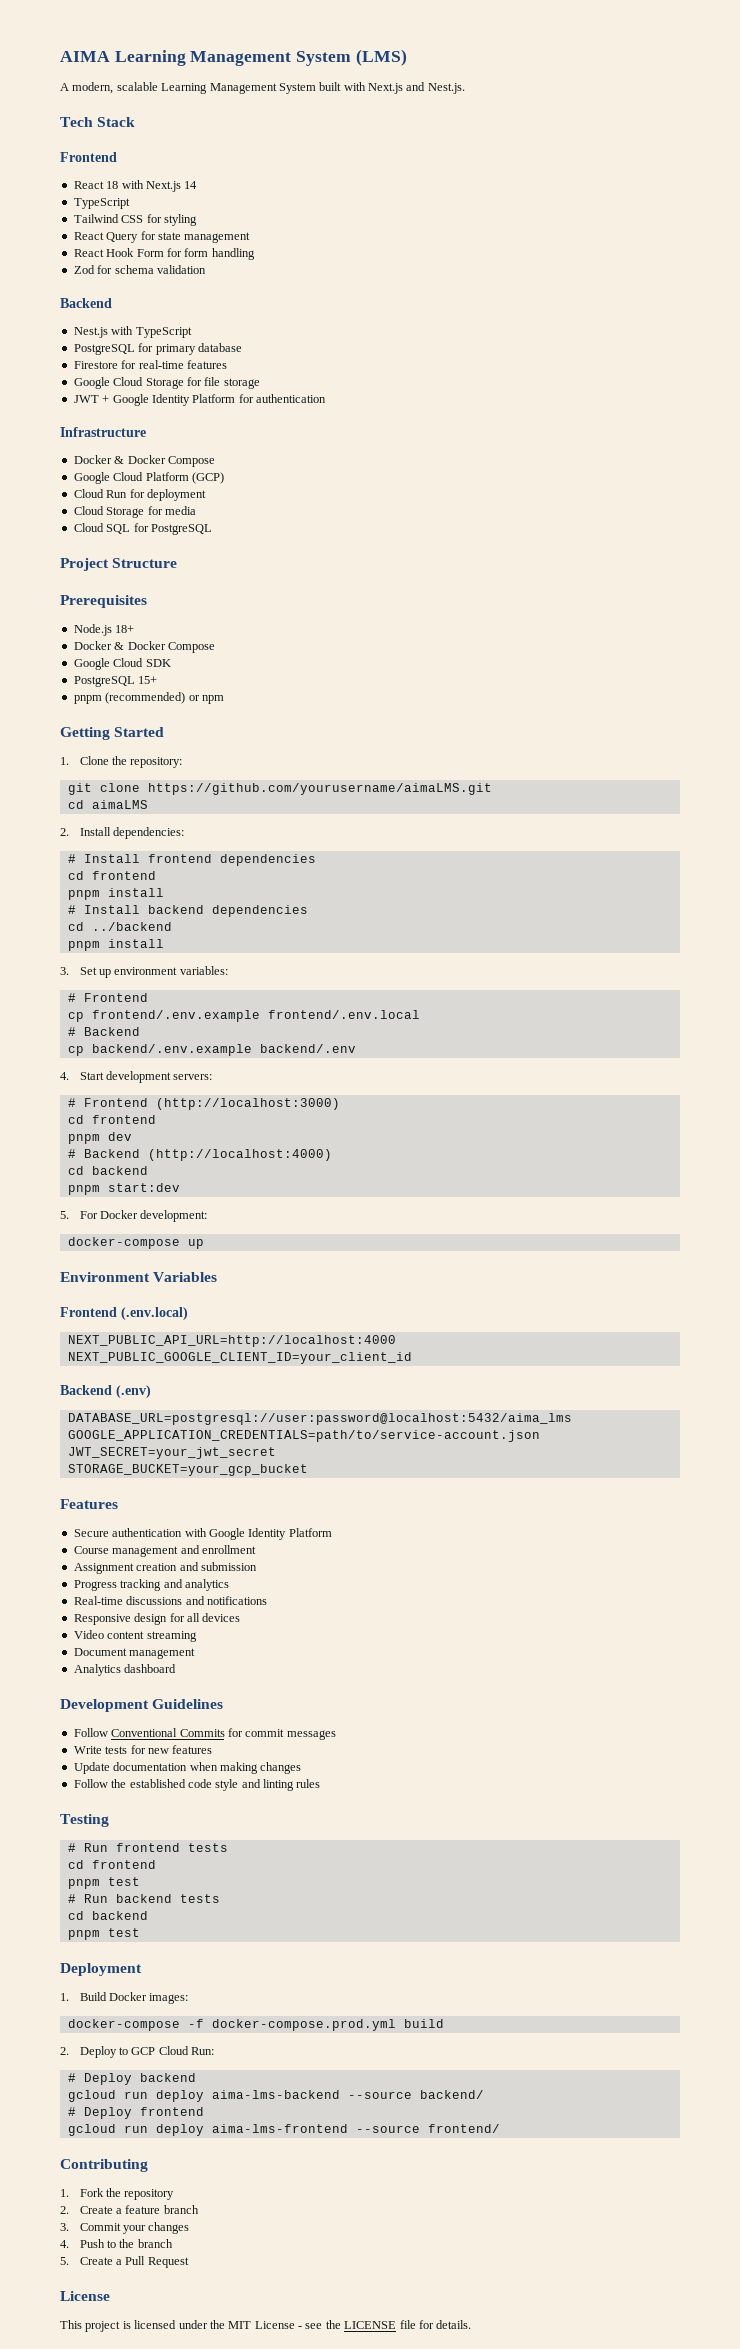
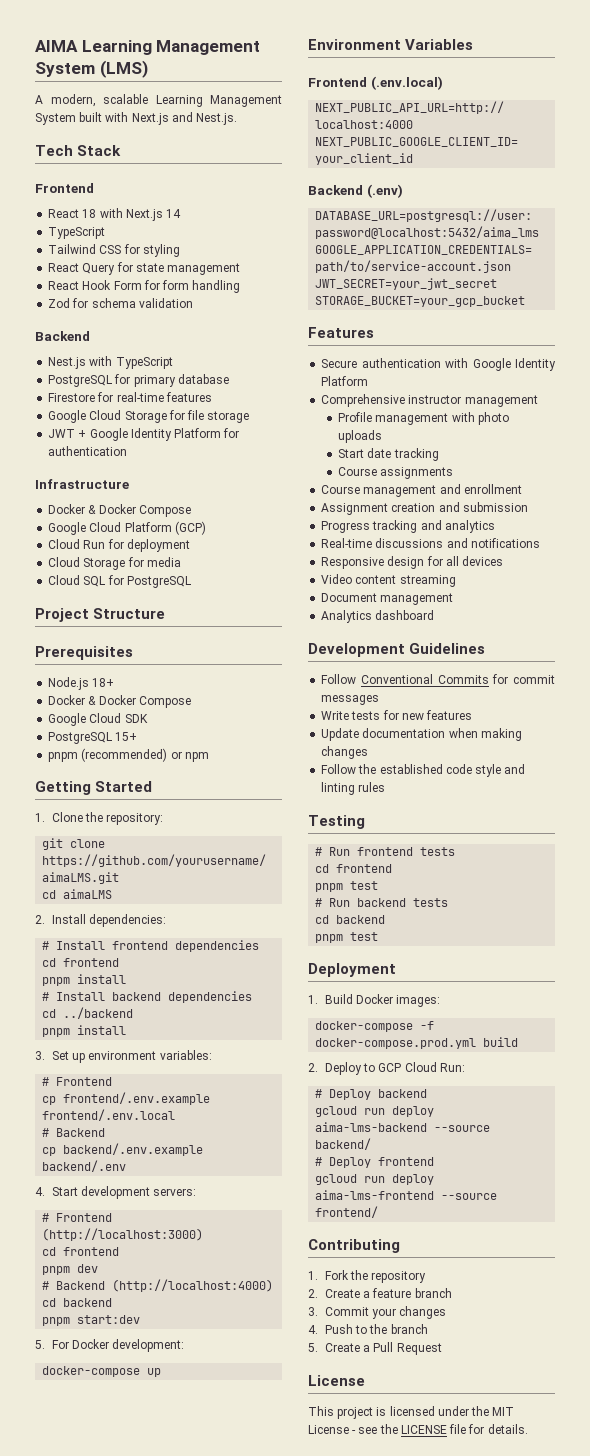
+ Comprehensive instructor management
+ Profile management with photo uploads
+ Start date tracking
+ Course assignments

